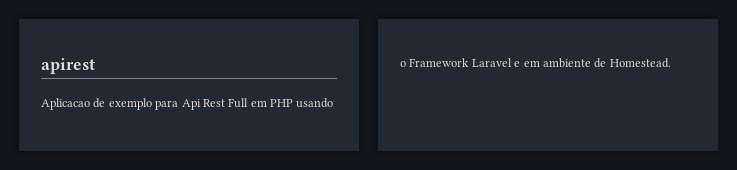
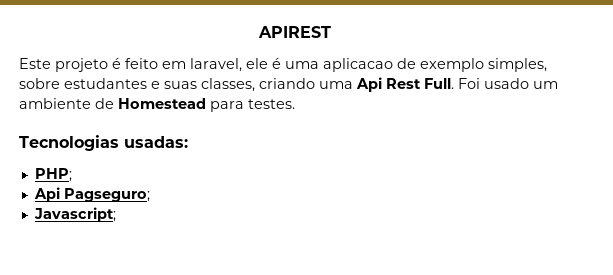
- apirest
- Aplicacao de exemplo para Api Rest Full em PHP usando o Framework Laravel e em ambiente de Homestead.
+ APIREST
+ Este projeto é feito em laravel, ele é uma aplicacao de exemplo simples, sobre estudantes e suas classes, criando uma Api Rest Full. Foi usado um ambiente de Homestead para testes.
+ Tecnologias usadas:
+ PHP;
+ Api Pagseguro;
+ Javascript;

